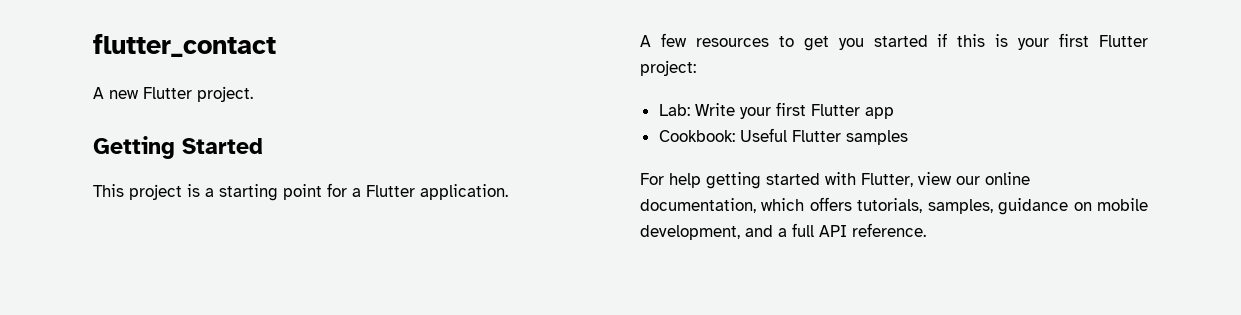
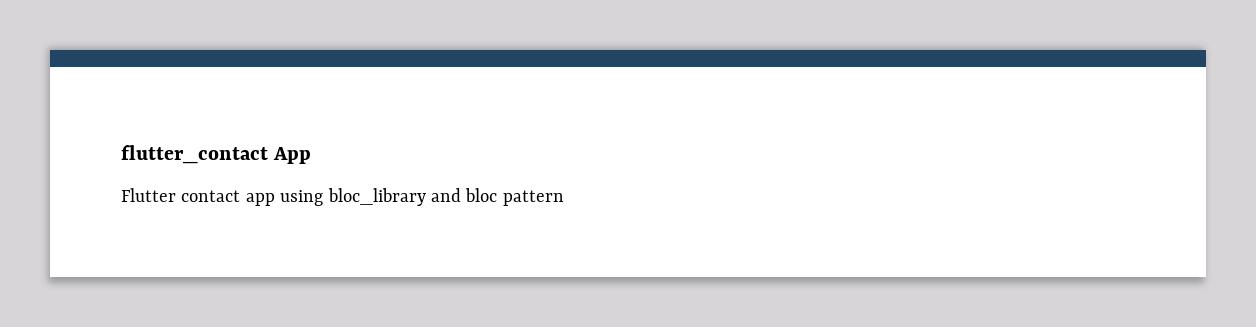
- flutter_contact
- A new Flutter project.
- Getting Started
- This project is a starting point for a Flutter application.
- A few resources to get you started if this is your first Flutter project:
- Lab: Write your first Flutter app
- Cookbook: Useful Flutter samples
- For help getting started with Flutter, view our online documentation, which offers tutorials, samples, guidance on mobile development, and a full API reference.
+ flutter_contact App
+ Flutter contact app using bloc_library and bloc pattern

